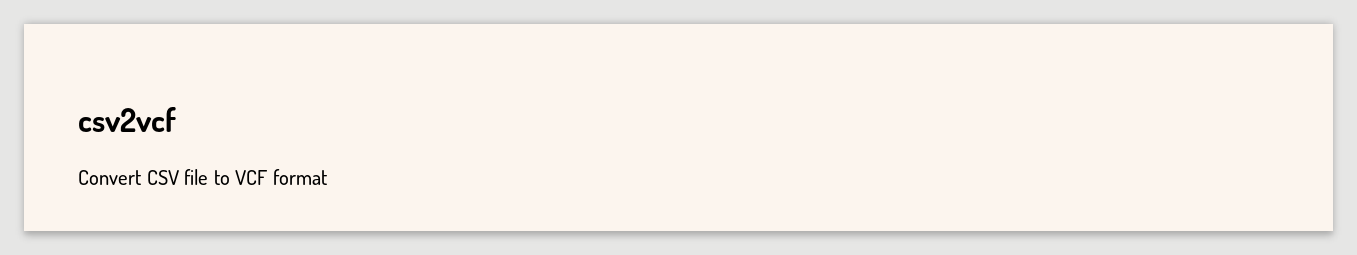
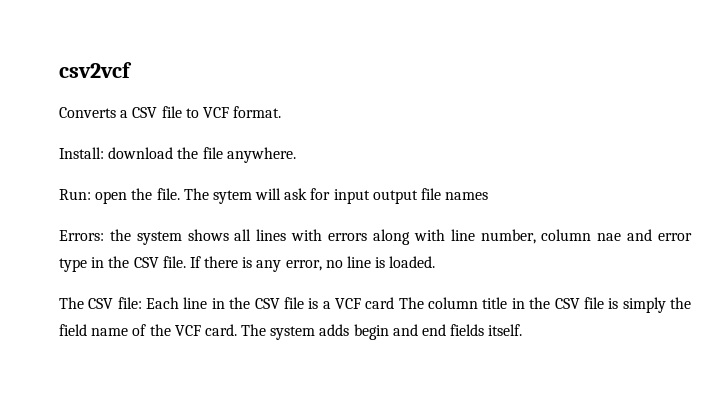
- Convert CSV file to VCF format
+ Converts a CSV file to VCF format.
+ Install: download the file anywhere.
+ Run: open the file. The sytem will ask for input output file names
+ Errors: the system shows all lines with errors along with line number, column nae and error type in the CSV file. If there is any error, no line is loaded.
+ The CSV file: Each line in the CSV file is a VCF card The column title in the CSV file is simply the field name of the VCF card. The system adds begin and end fields itself.

